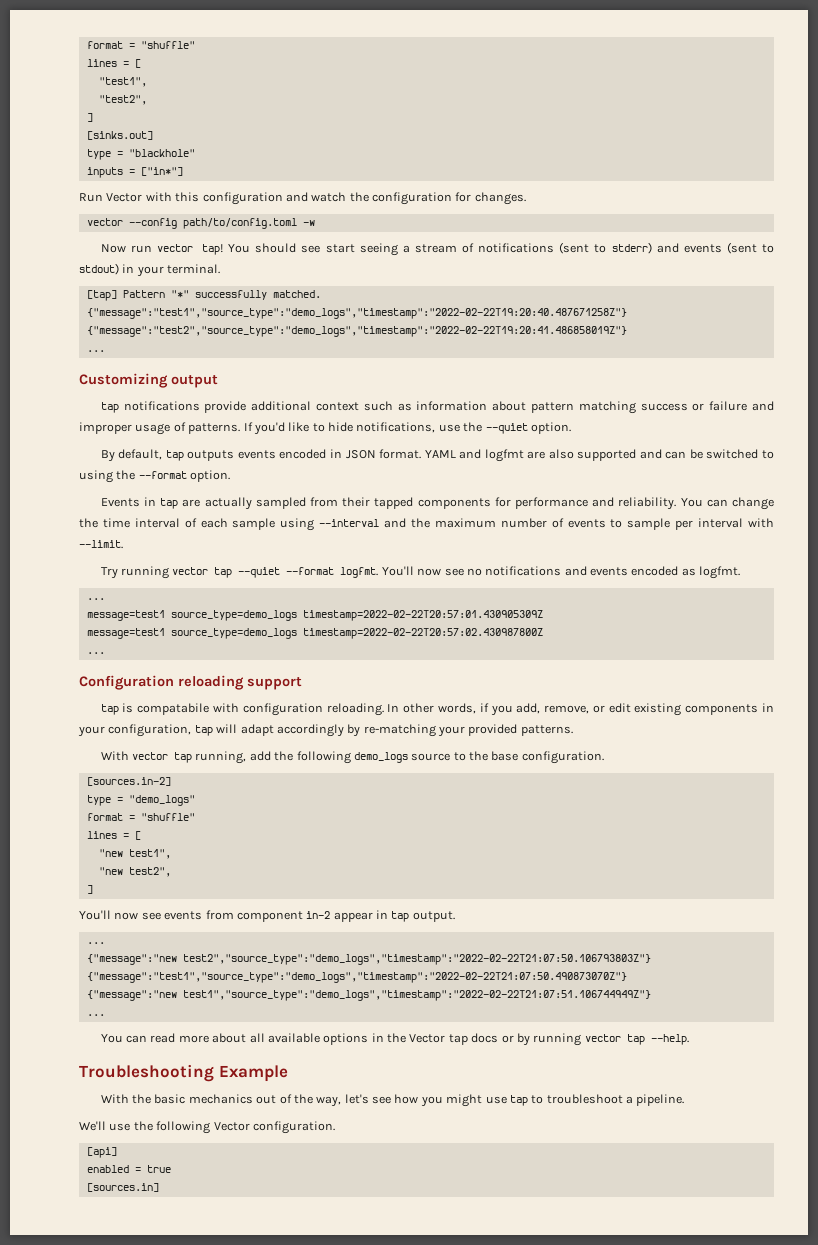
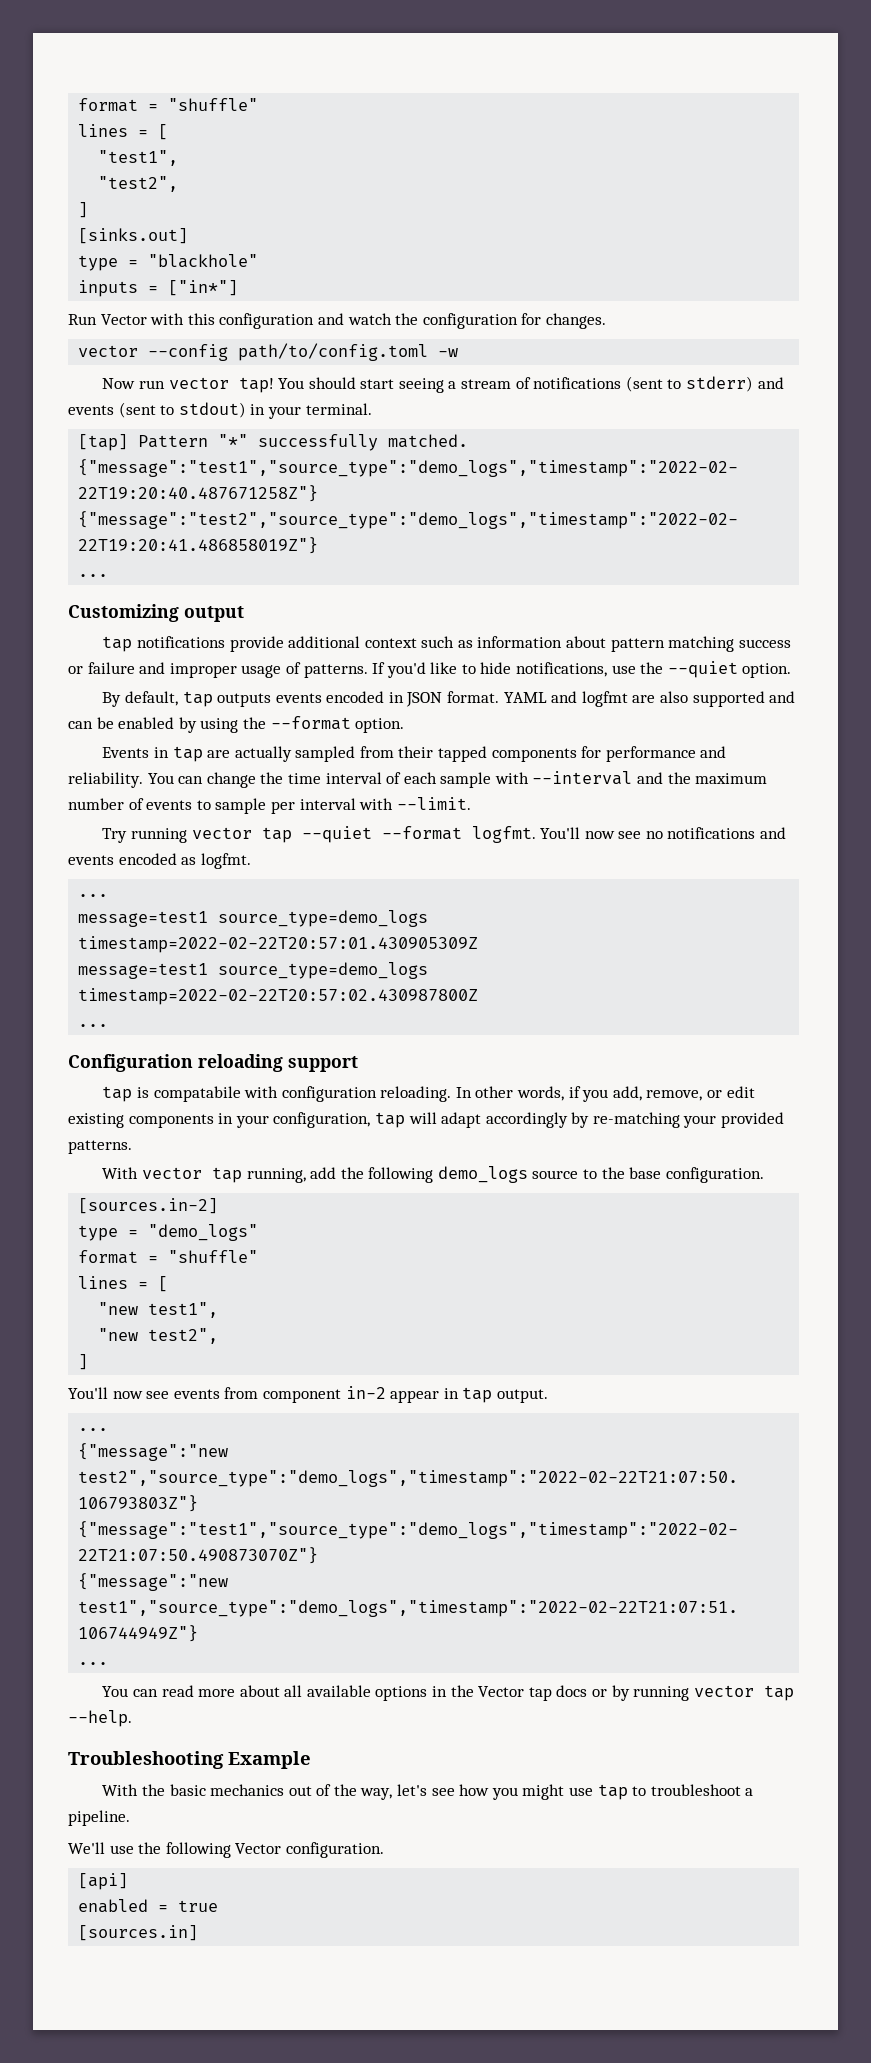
- You should see start seeing a stream of notifications (sent to stderr) and events (sent to stdout) in your terminal.
+ You should start seeing a stream of notifications (sent to stderr) and events (sent to stdout) in your terminal.
- YAML and logfmt are also supported and can be switched to using the --format option.
+ YAML and logfmt are also supported and can be enabled by using the --format option.
- You can change the time interval of each sample using --interval and the maximum number of events to sample per interval with --limit.
+ You can change the time interval of each sample with --interval and the maximum number of events to sample per interval with --limit.

